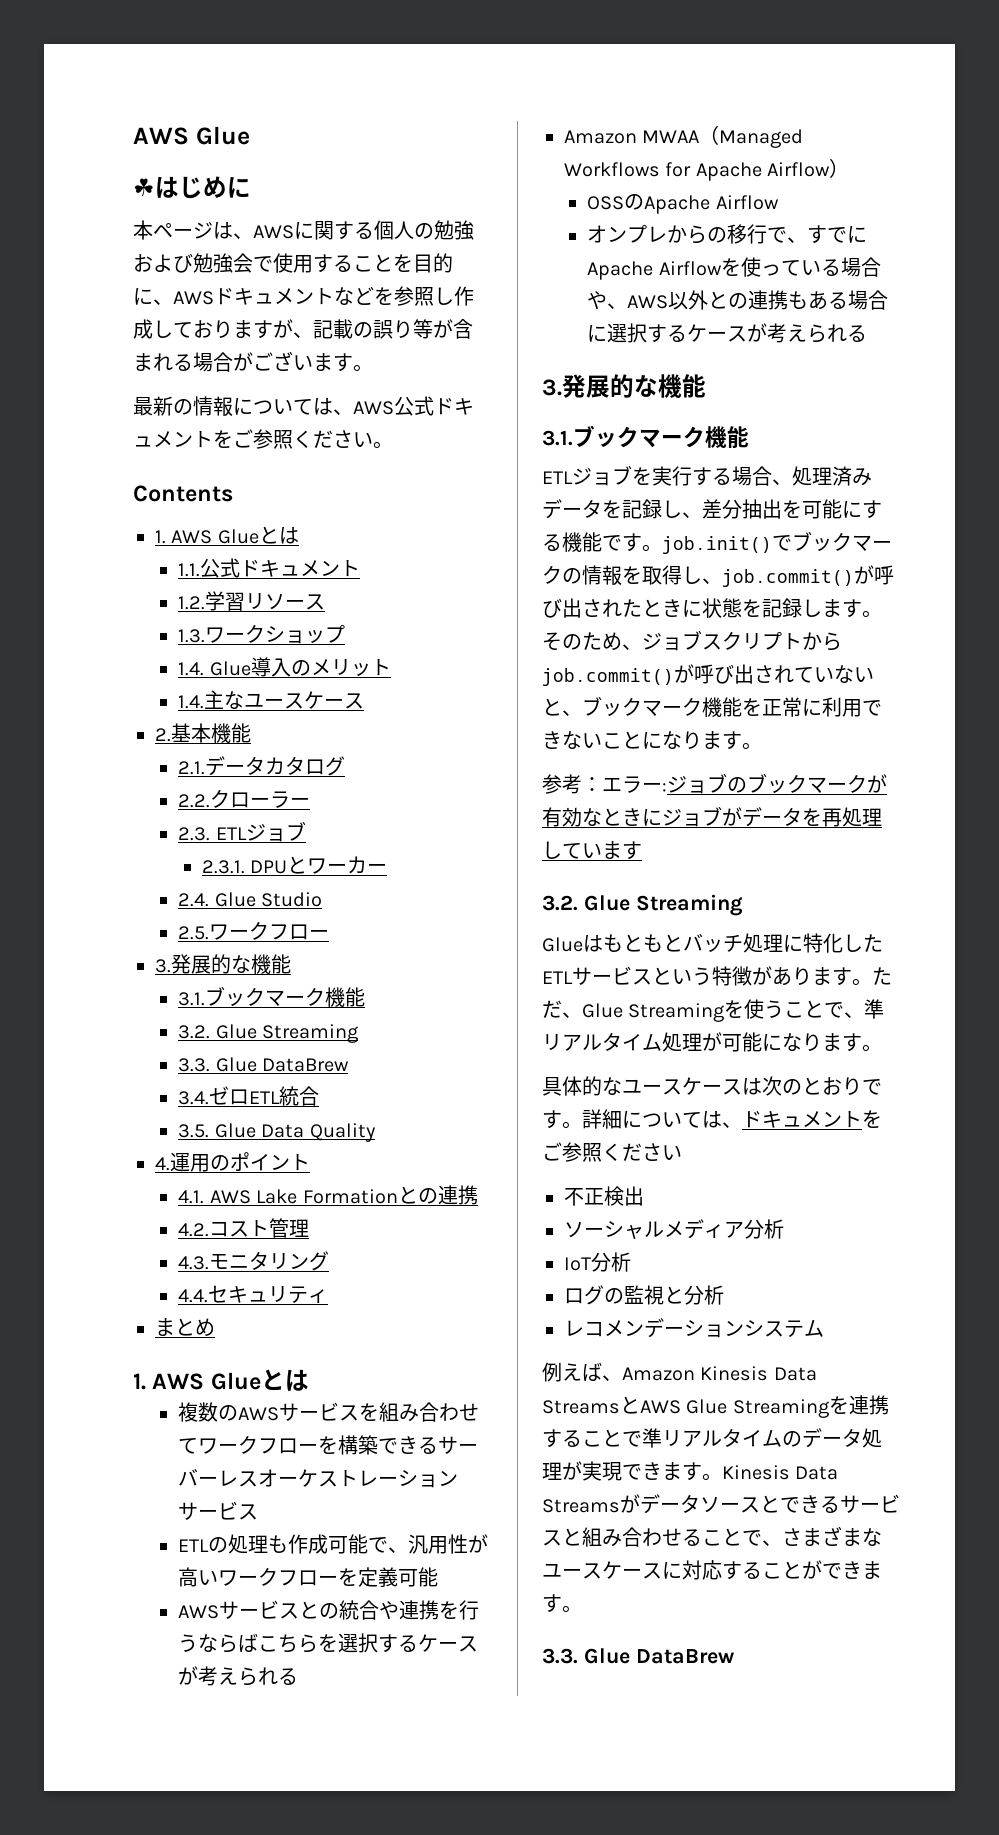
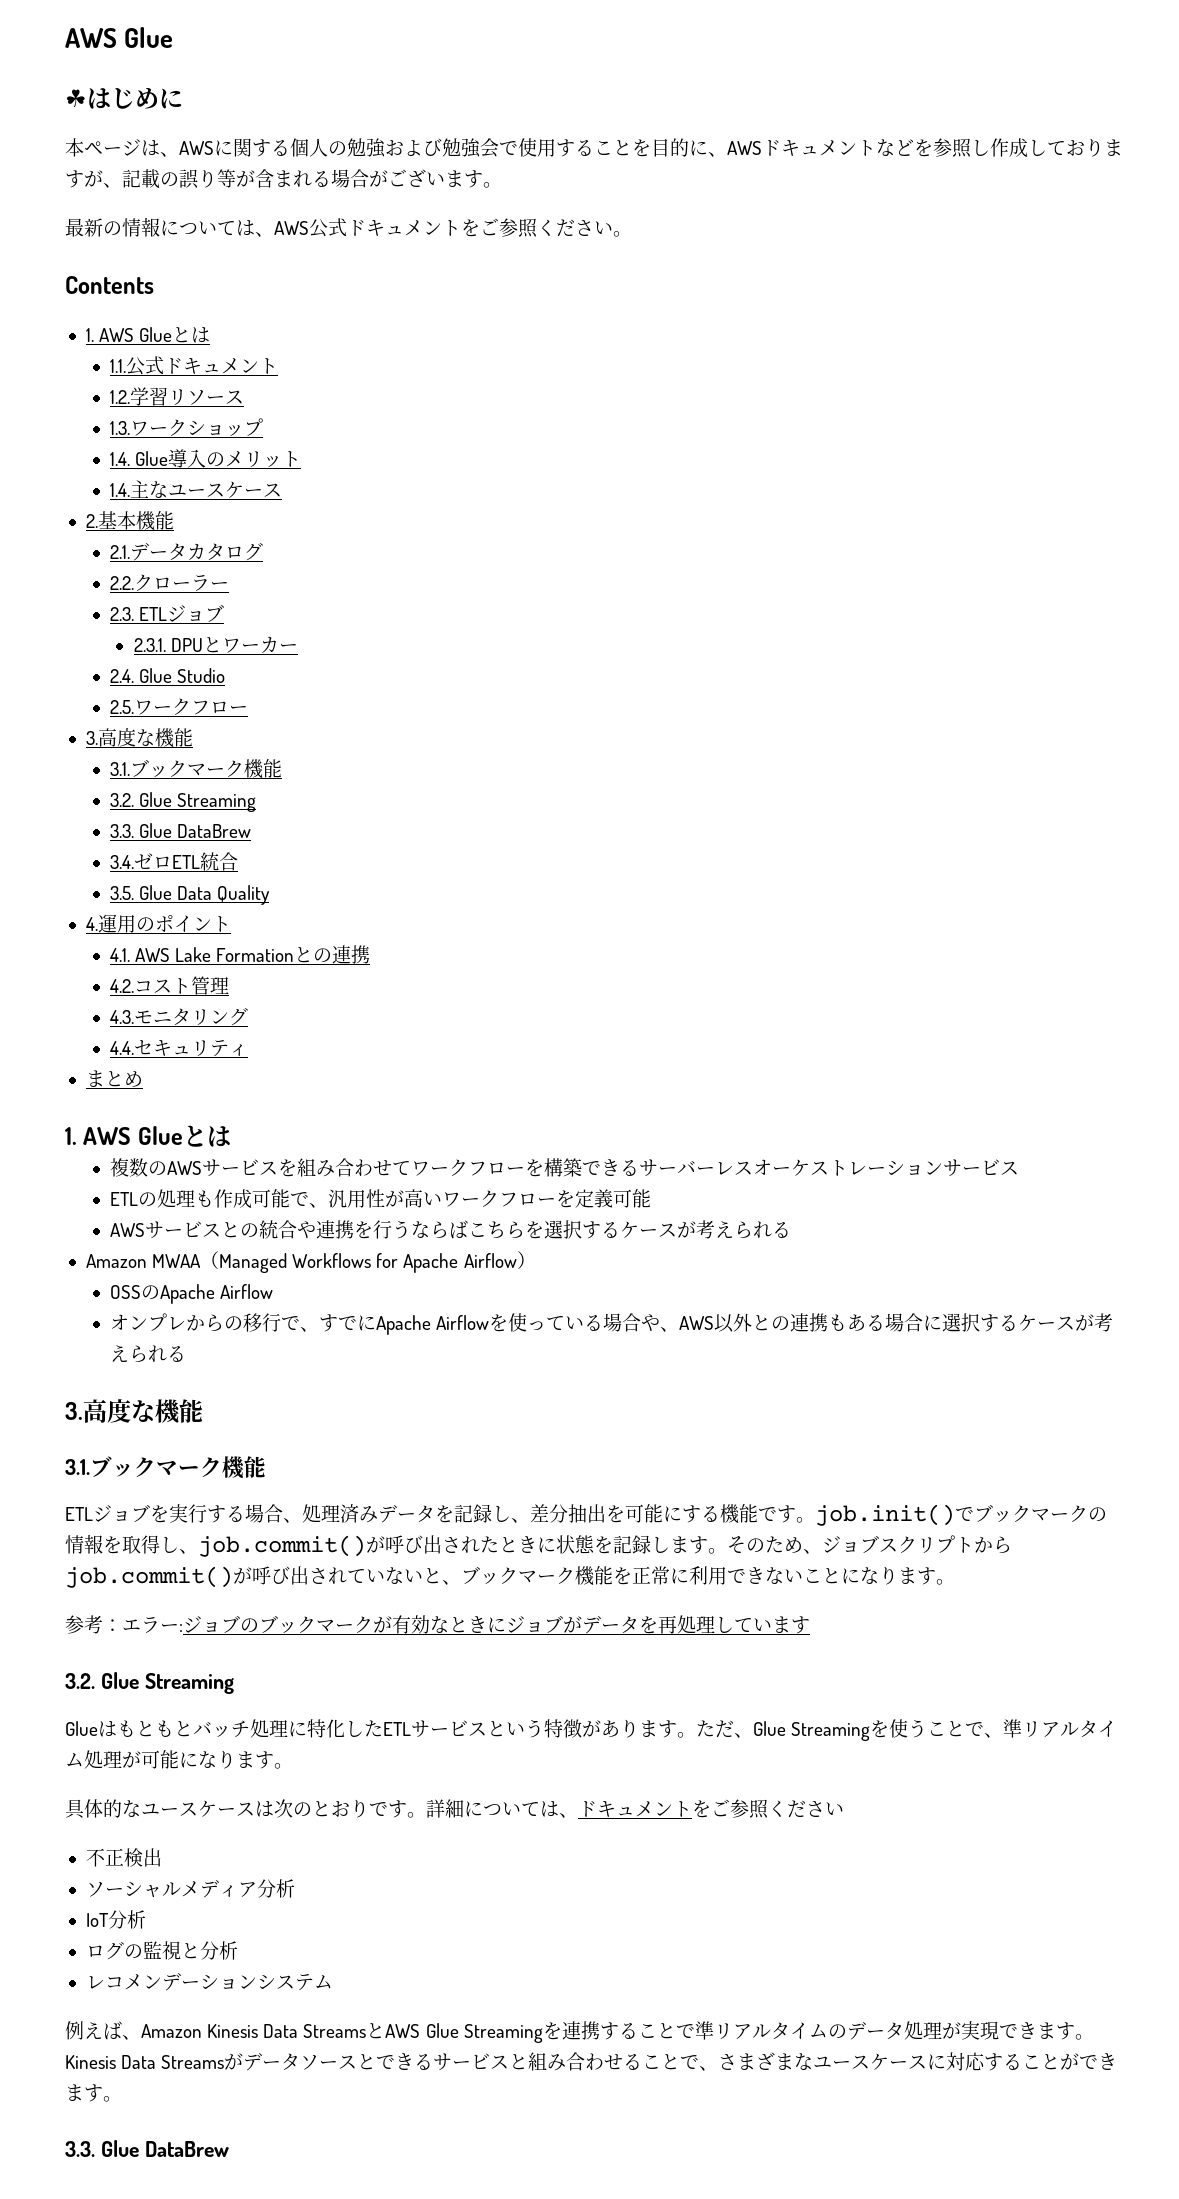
  2.5.ワークフロー
- 3.発展的な機能
+ 3.高度な機能
  オンプレからの移行で、すでにApache Airflowを使っている場合や、AWS以外との連携もある場合に選択するケースが考えられる
- 3.発展的な機能
+ 3.高度な機能

